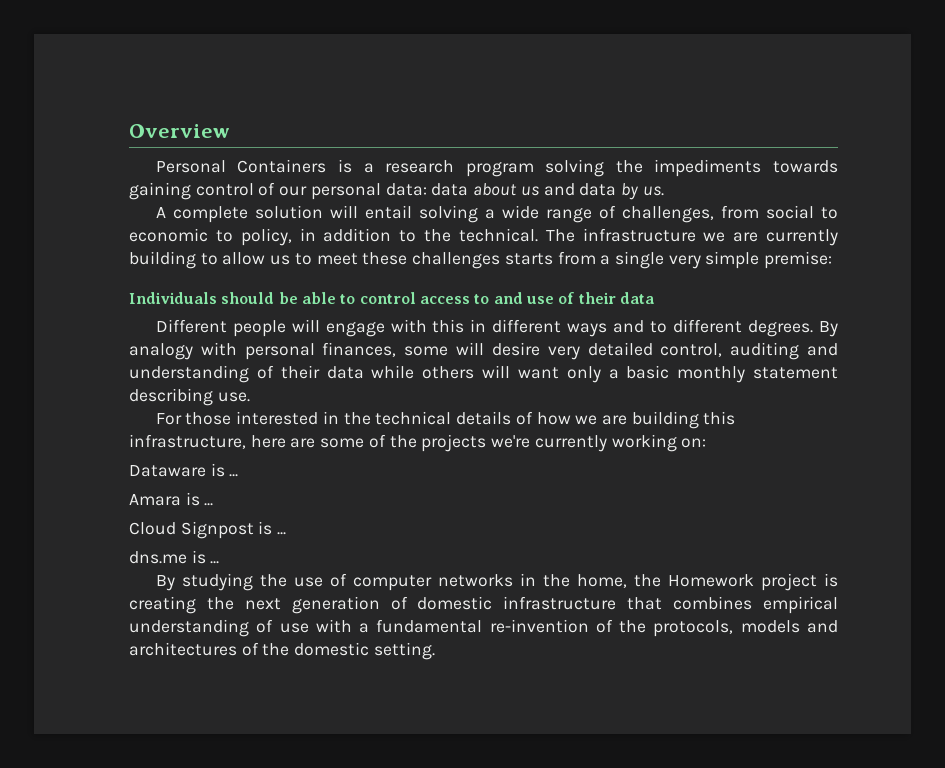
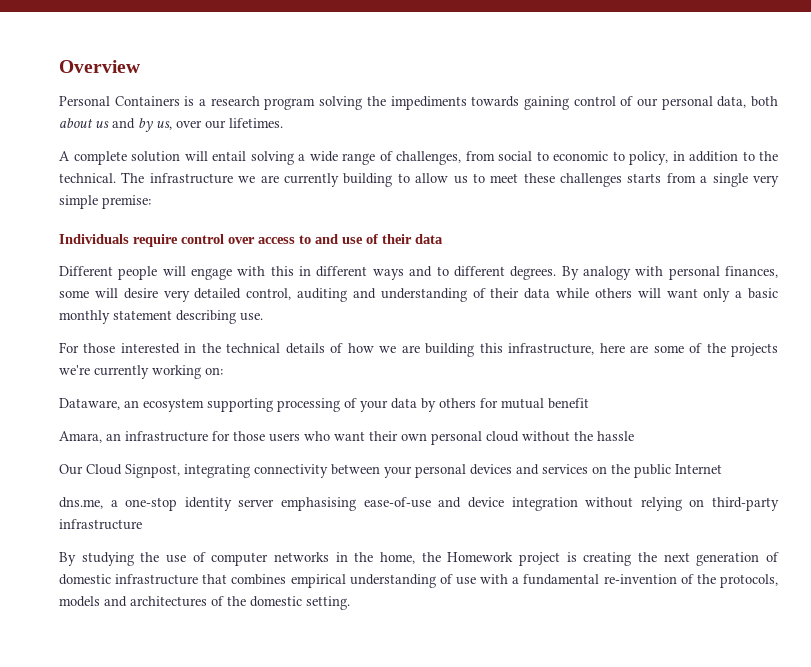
- Personal Containers is a research program solving the impediments towards gaining control of our personal data: data about us and data by us.
+ Personal Containers is a research program solving the impediments towards gaining control of our personal data, both about us and by us, over our lifetimes.
- Individuals should be able to control access to and use of their data
+ Individuals require control over access to and use of their data
- Dataware is ...
- Amara is ...
- Cloud Signpost is ...
- dns.me is ...
+ Dataware, an ecosystem supporting processing of your data by others for mutual benefit
+ Amara, an infrastructure for those users who want their own personal cloud without the hassle
+ Our Cloud Signpost, integrating connectivity between your personal devices and services on the public Internet
+ dns.me, a one-stop identity server emphasising ease-of-use and device integration without relying on third-party infrastructure

